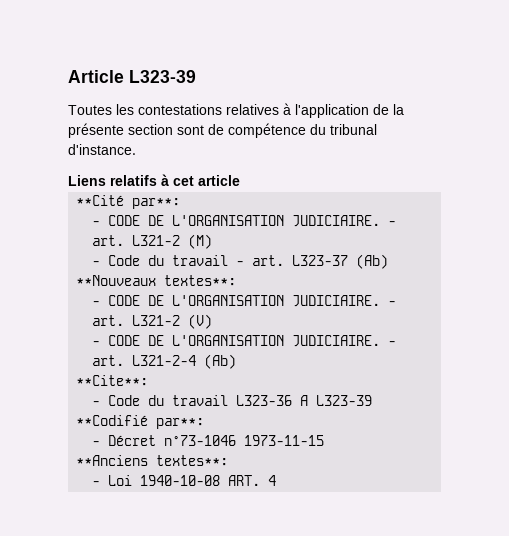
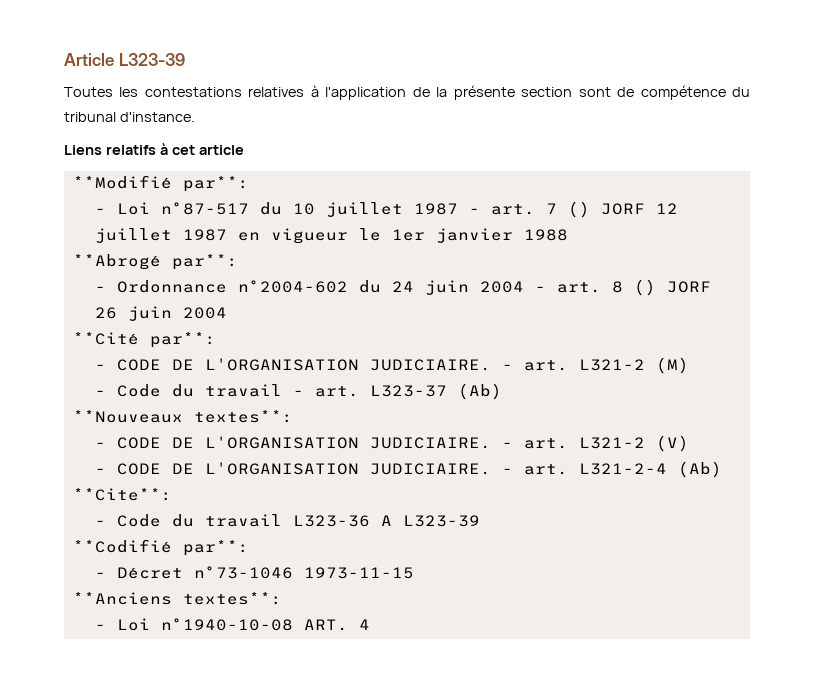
+ **Modifié par**:
+ - Loi n°87-517 du 10 juillet 1987 - art. 7 () JORF 12 juillet 1987 en vigueur le 1er janvier 1988
+ **Abrogé par**:
+ - Ordonnance n°2004-602 du 24 juin 2004 - art. 8 () JORF 26 juin 2004
- - Loi 1940-10-08 ART. 4
+ - Loi n°1940-10-08 ART. 4

